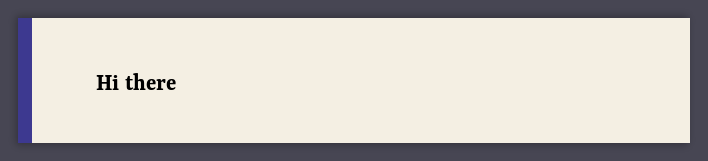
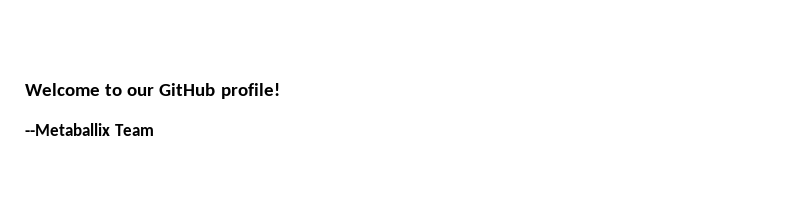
- Hi there
+ Welcome to our GitHub profile!
+ --Metaballix Team

